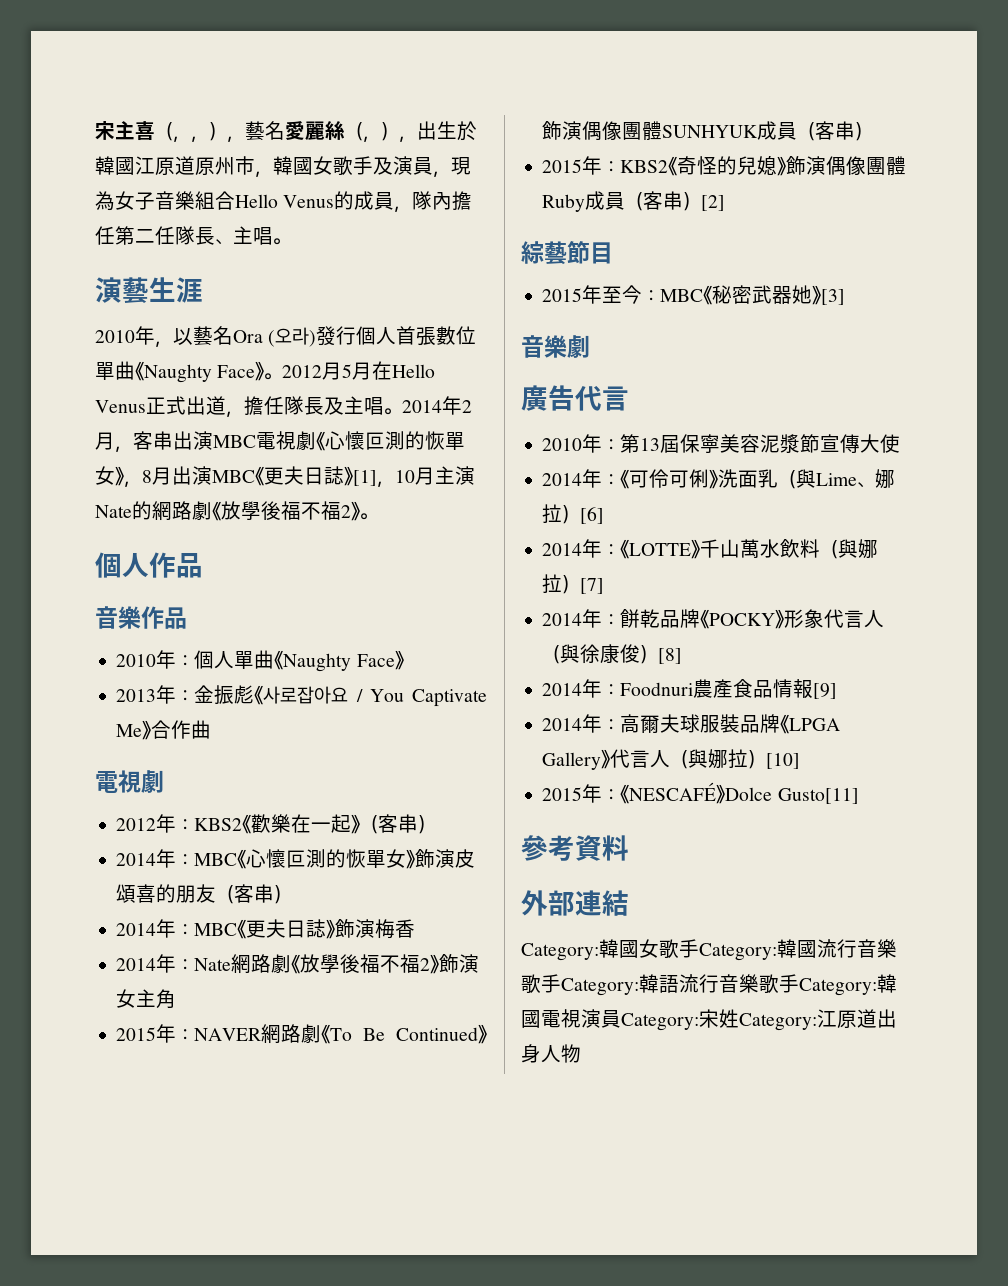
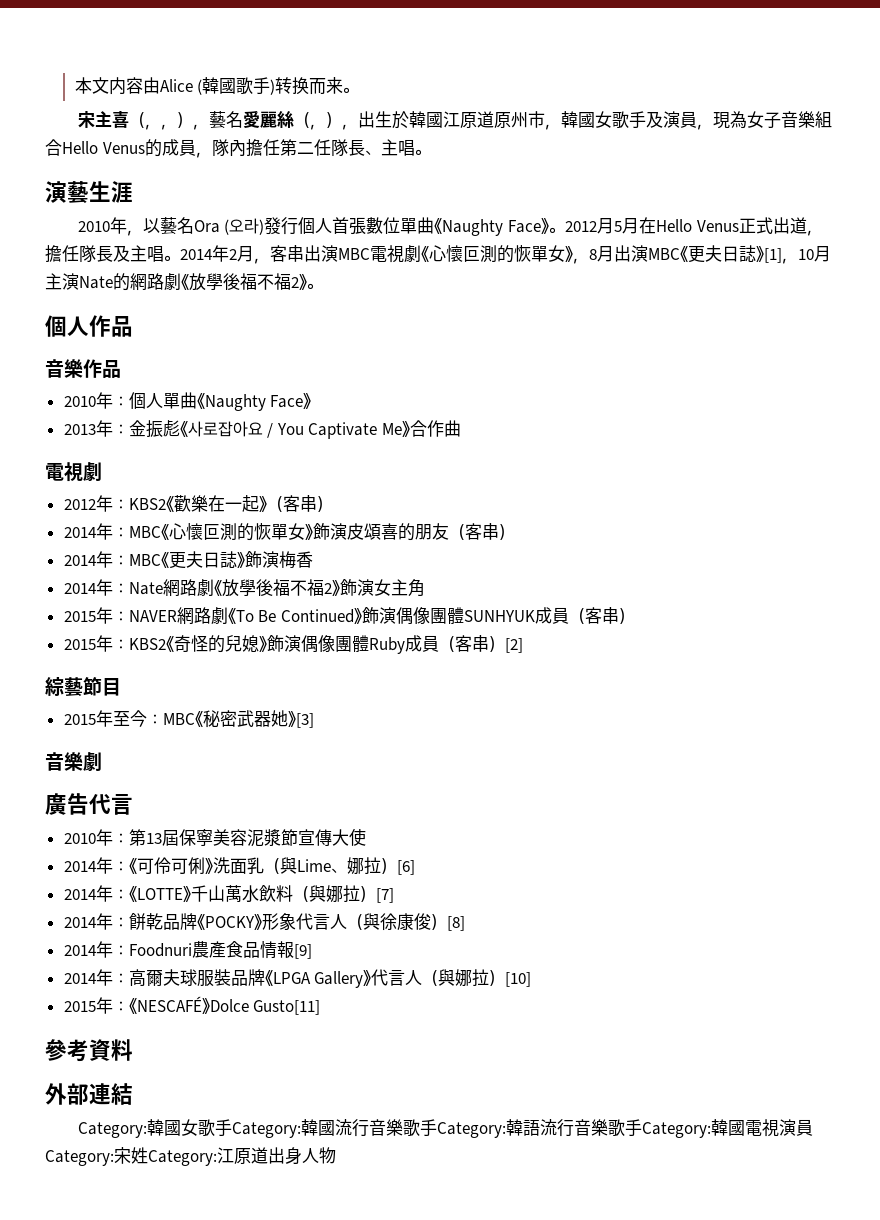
+ 本文内容由Alice (韓國歌手)转换而来。

